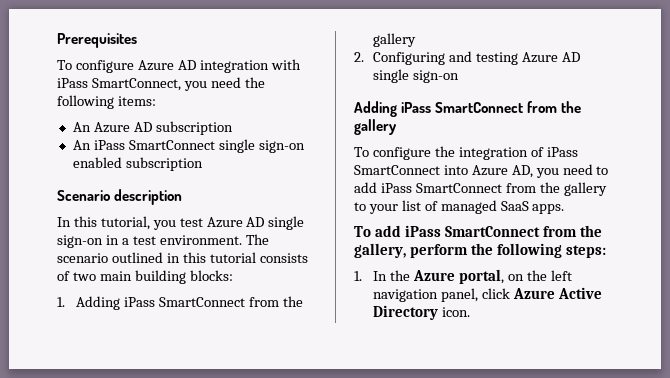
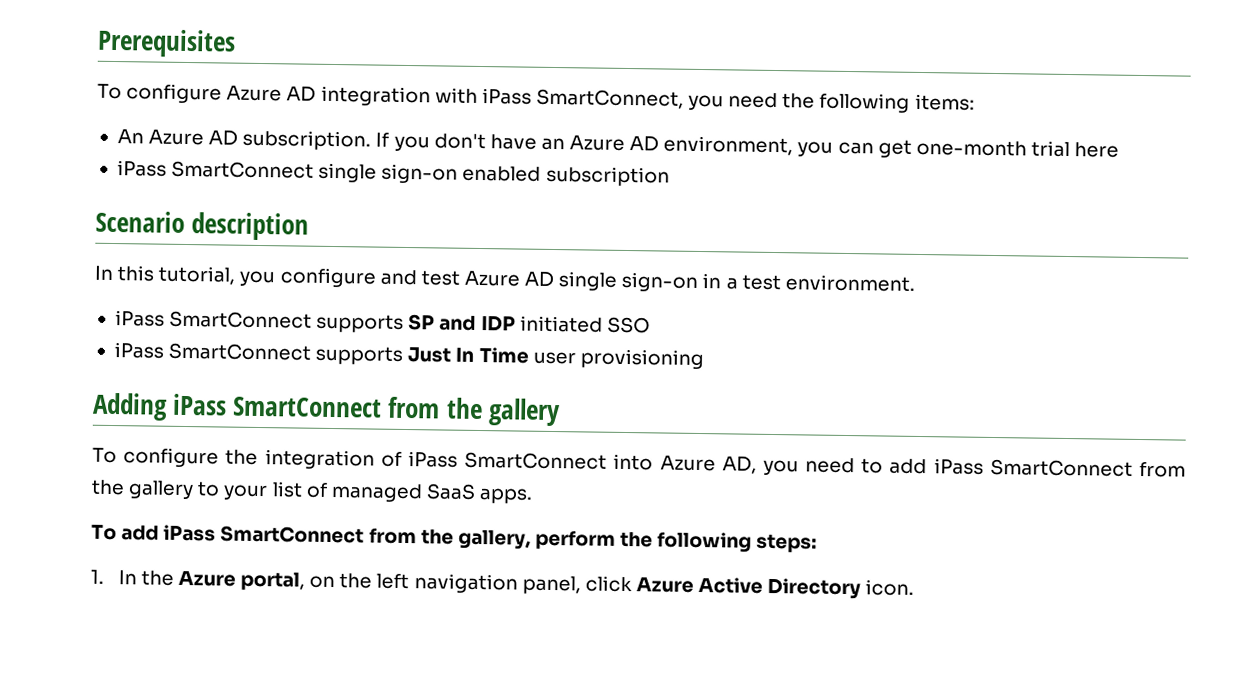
- An Azure AD subscription
- An iPass SmartConnect single sign-on enabled subscription
+ An Azure AD subscription. If you don't have an Azure AD environment, you can get one-month trial here
+ iPass SmartConnect single sign-on enabled subscription
- In this tutorial, you test Azure AD single sign-on in a test environment. The scenario outlined in this tutorial consists of two main building blocks:
- 1. Adding iPass SmartConnect from the gallery
- 2. Configuring and testing Azure AD single sign-on
+ In this tutorial, you configure and test Azure AD single sign-on in a test environment.
+ iPass SmartConnect supports SP and IDP initiated SSO
+ iPass SmartConnect supports Just In Time user provisioning

